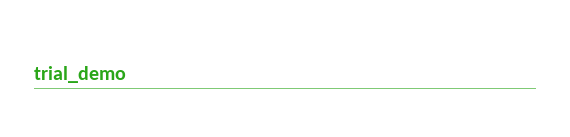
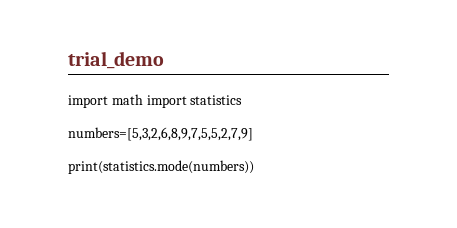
+ import math import statistics
+ numbers=[5,3,2,6,8,9,7,5,5,2,7,9]
+ print(statistics.mode(numbers))

